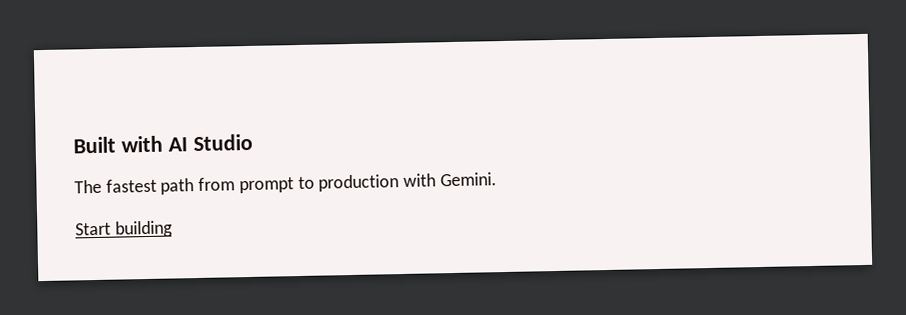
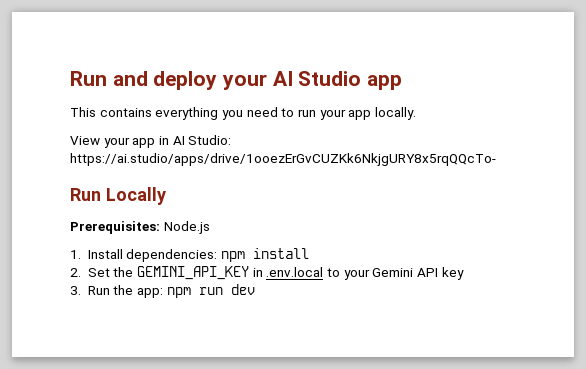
- Built with AI Studio
- The fastest path from prompt to production with Gemini.
- Start building
+ Run and deploy your AI Studio app
+ This contains everything you need to run your app locally.
+ View your app in AI Studio: https://ai.studio/apps/drive/1ooezErGvCUZKk6NkjgURY8x5rqQQcTo-
+ Run Locally
+ Prerequisites: Node.js
+ 1. Install dependencies: npm install
+ 2. Set the GEMINI_API_KEY in .env.local to your Gemini API key
+ 3. Run the app: npm run dev

